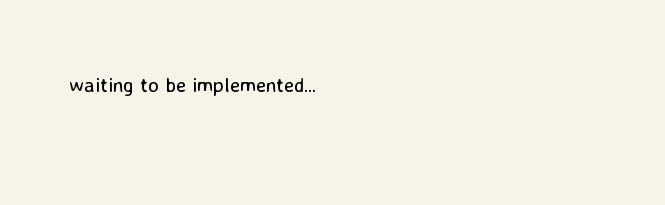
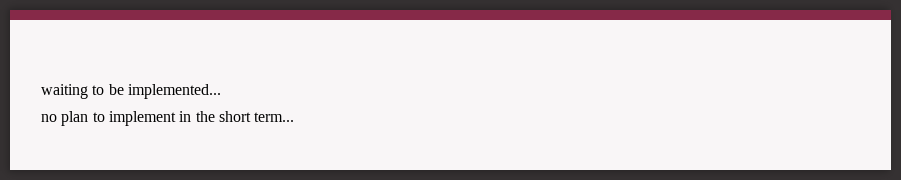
+ no plan to implement in the short term...

